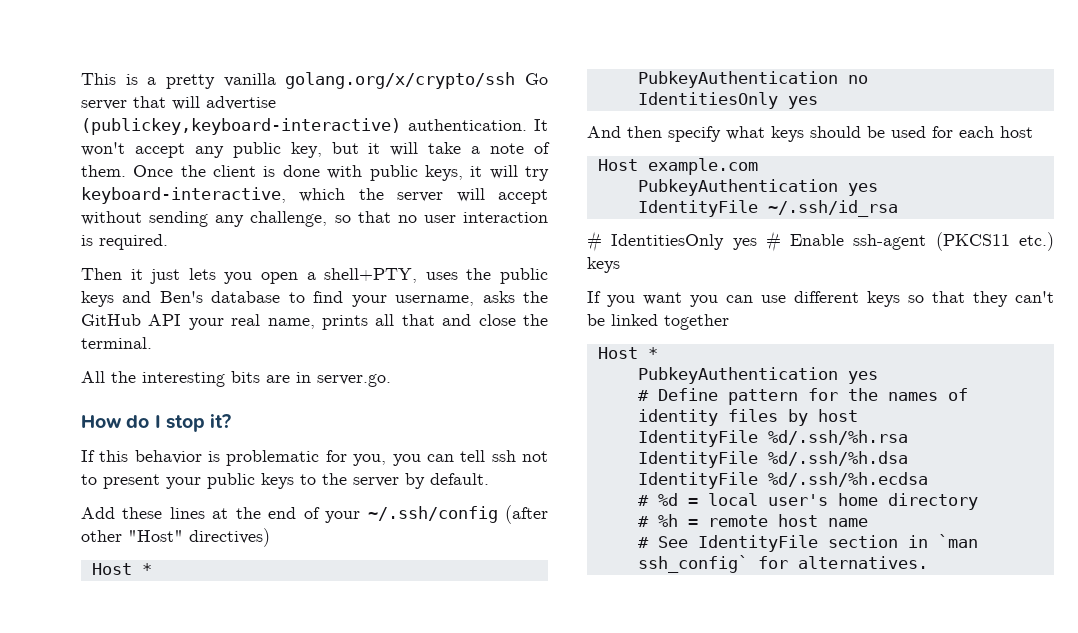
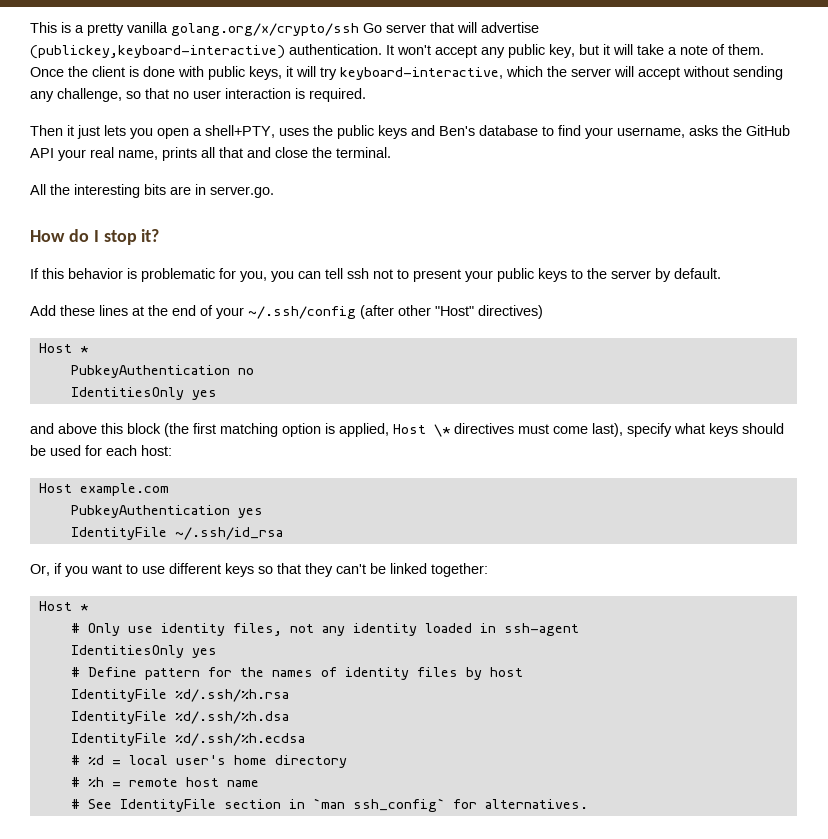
- And then specify what keys should be used for each host
+ and above this block (the first matching option is applied, Host \* directives must come last), specify what keys should be used for each host:
- # IdentitiesOnly yes # Enable ssh-agent (PKCS11 etc.) keys
- If you want you can use different keys so that they can't be linked together
+ Or, if you want to use different keys so that they can't be linked together:
  Host *
- PubkeyAuthentication yes
+ # Only use identity files, not any identity loaded in ssh-agent
+ IdentitiesOnly yes

